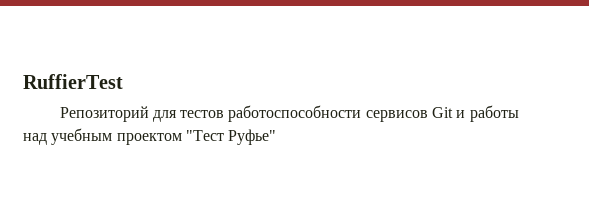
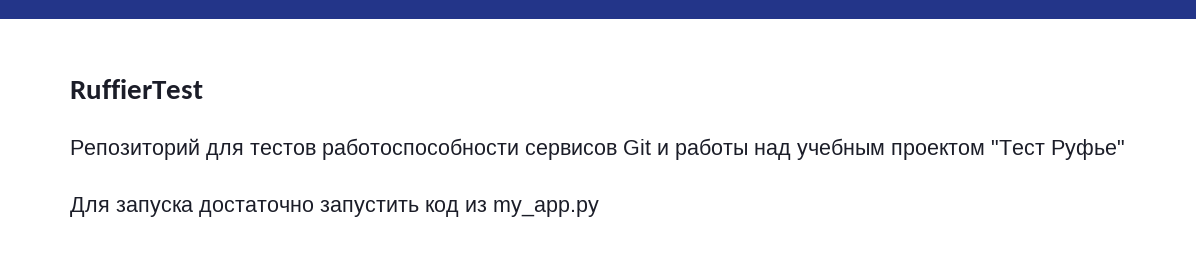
+ Для запуска достаточно запустить код из my_app.py

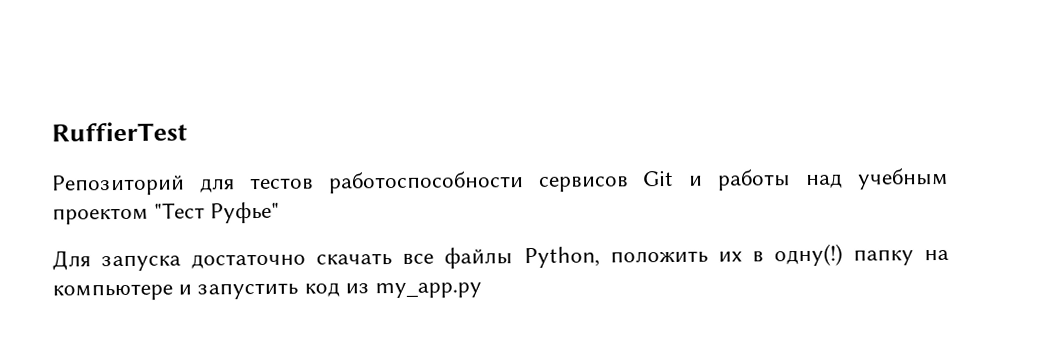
- Для запуска достаточно запустить код из my_app.py
+ Для запуска достаточно скачать все файлы Python, положить их в одну(!) папку на компьютере и запустить код из my_app.py

